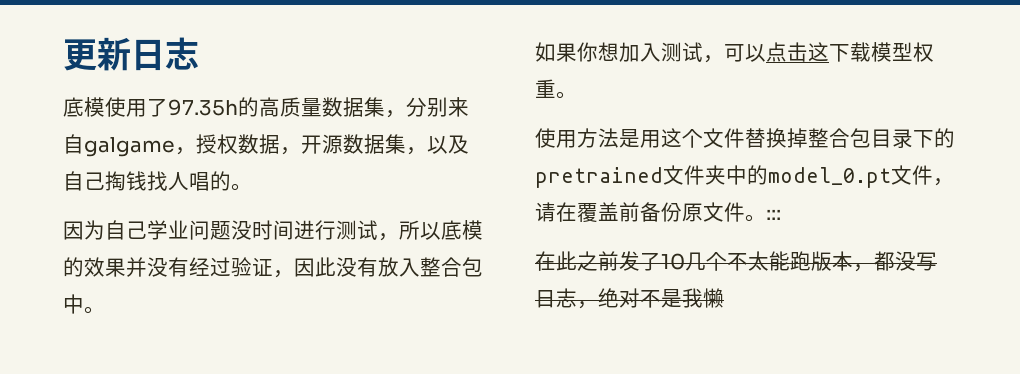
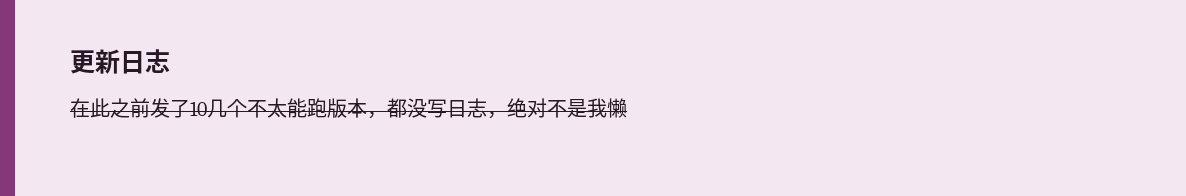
- 底模使用了97.35h的高质量数据集，分别来自galgame，授权数据，开源数据集，以及自己掏钱找人唱的。
- 因为自己学业问题没时间进行测试，所以底模的效果并没有经过验证，因此没有放入整合包中。
- 如果你想加入测试，可以点击这下载模型权重。
- 使用方法是用这个文件替换掉整合包目录下的pretrained文件夹中的model_0.pt文件，请在覆盖前备份原文件。:::

